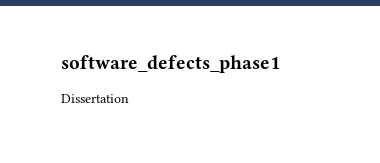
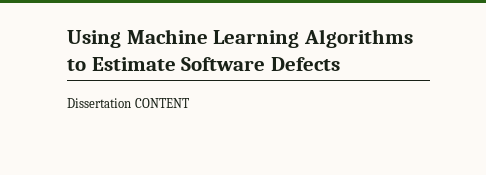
- software_defects_phase1
+ Using Machine Learning Algorithms to Estimate Software Defects
- Dissertation
+ Dissertation CONTENT

